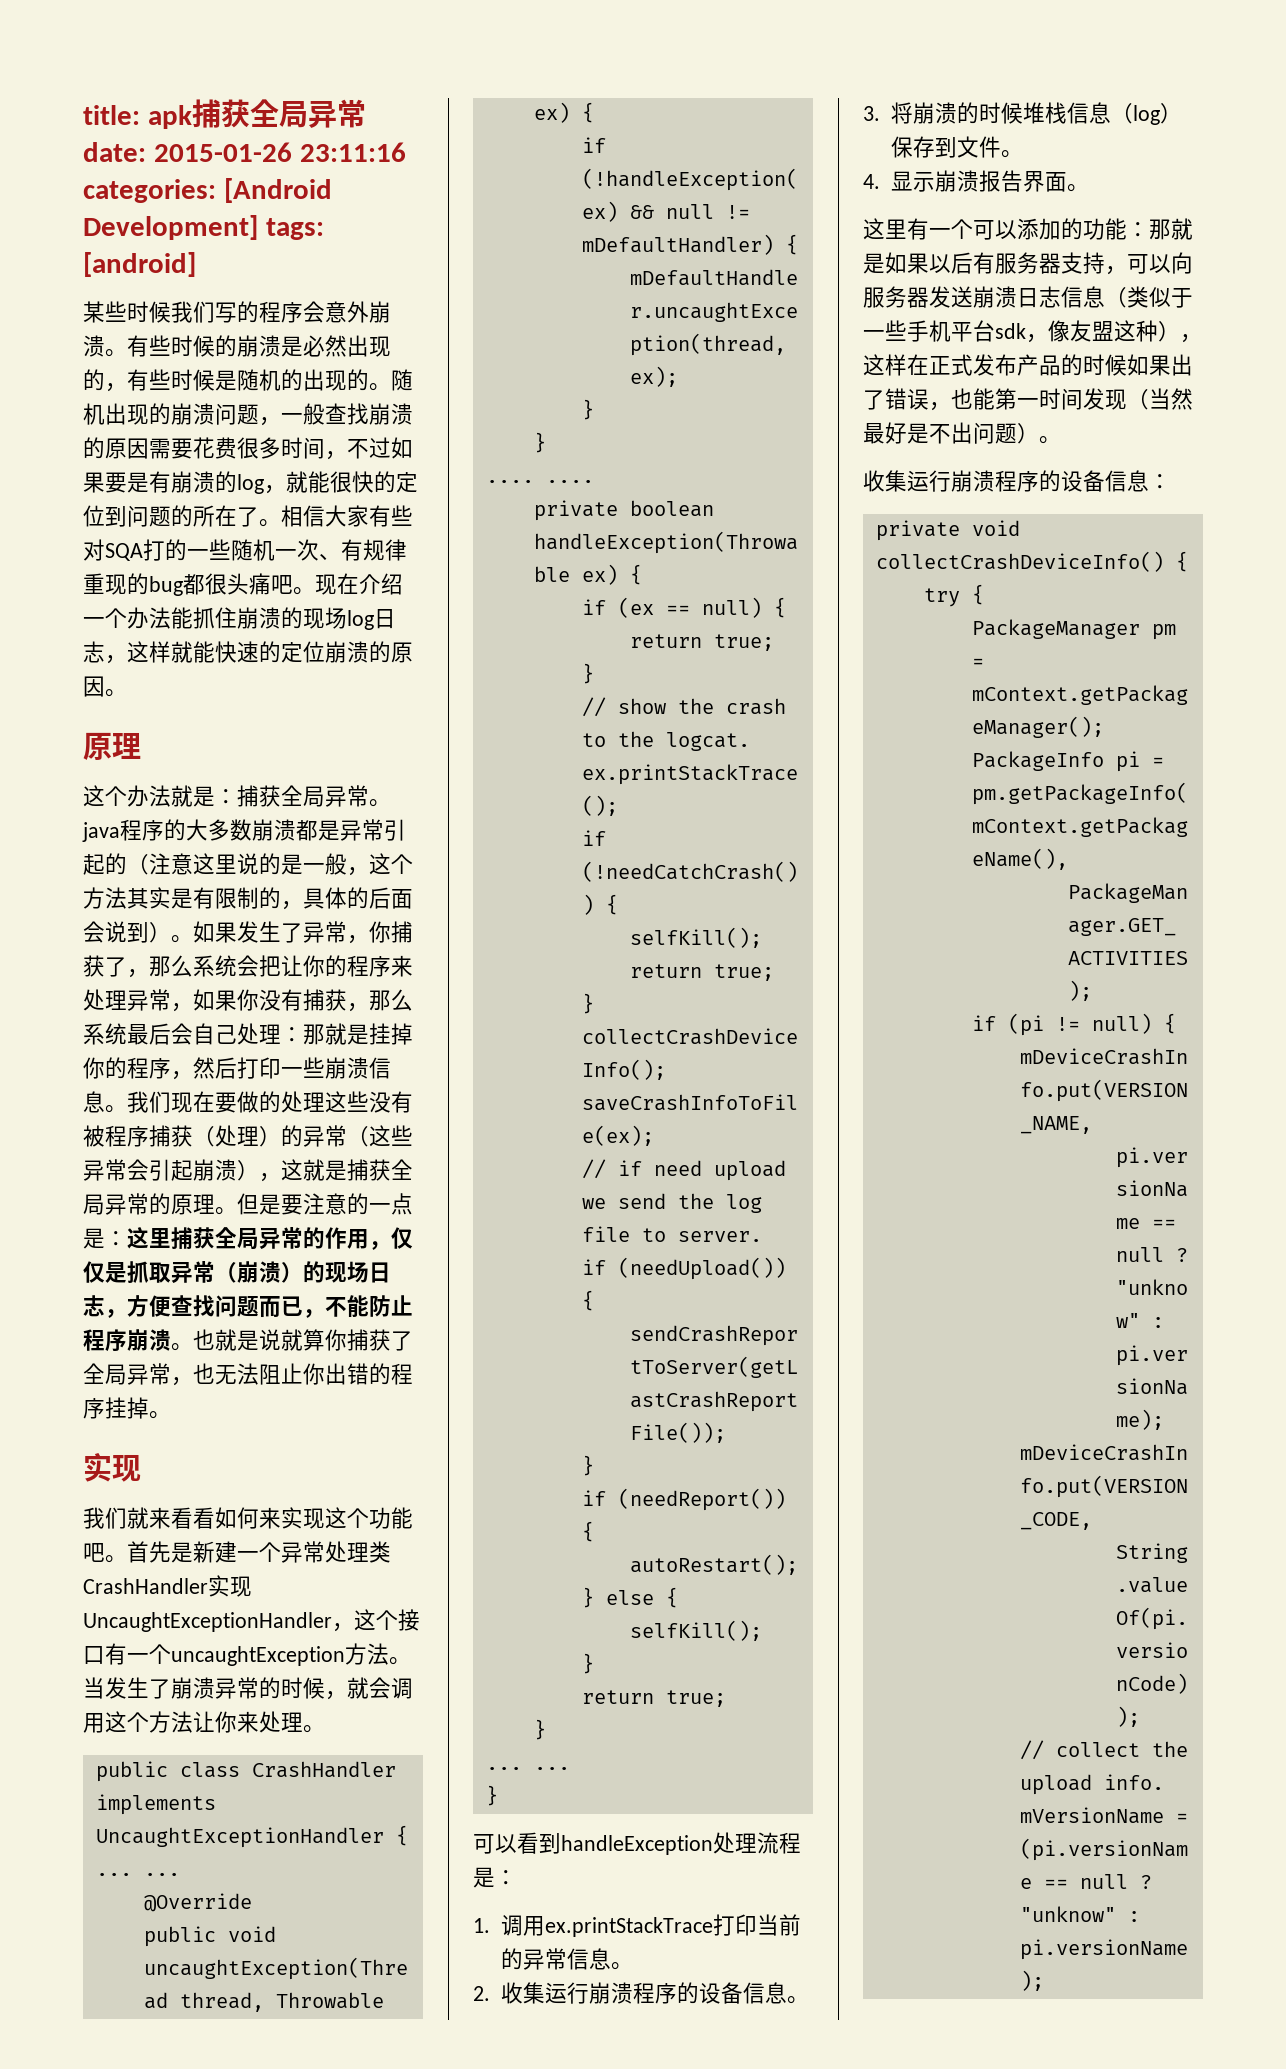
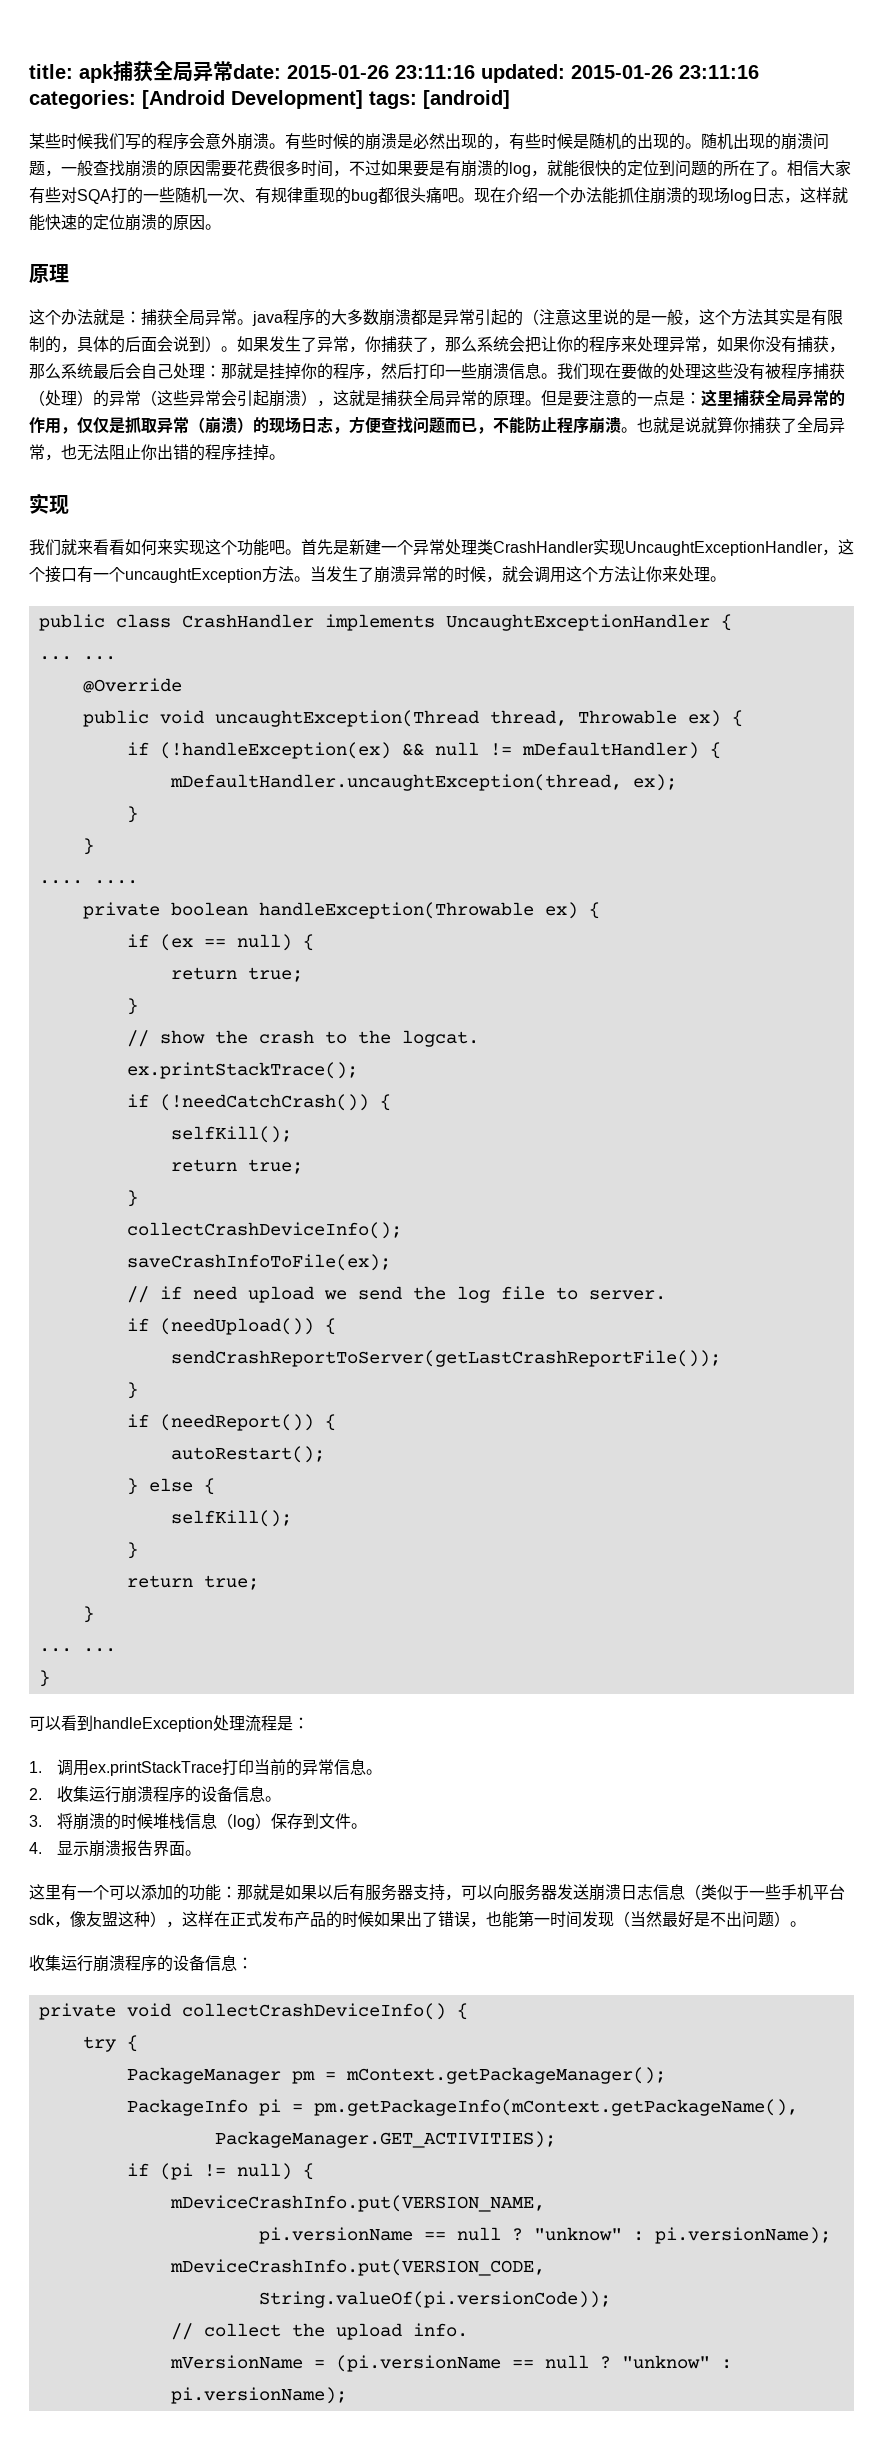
- title: apk捕获全局异常date: 2015-01-26 23:11:16 categories: [Android Development] tags: [android]
+ title: apk捕获全局异常date: 2015-01-26 23:11:16 updated: 2015-01-26 23:11:16 categories: [Android Development] tags: [android]

